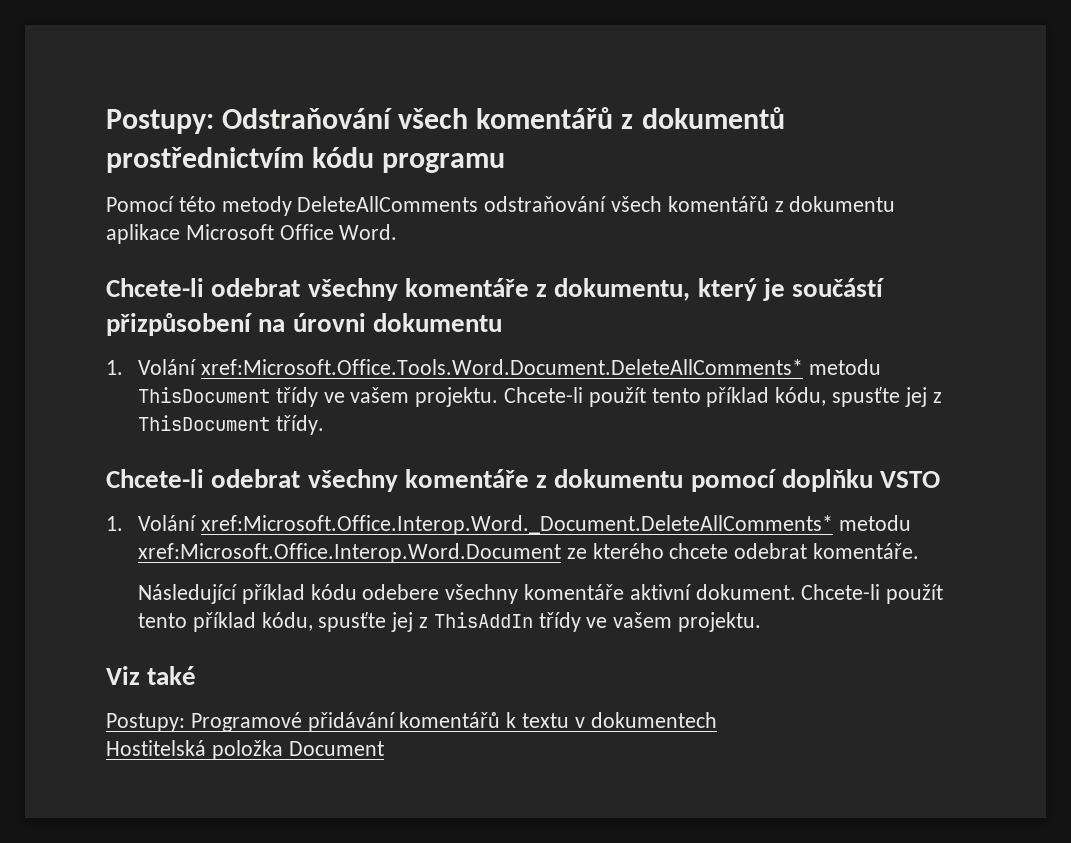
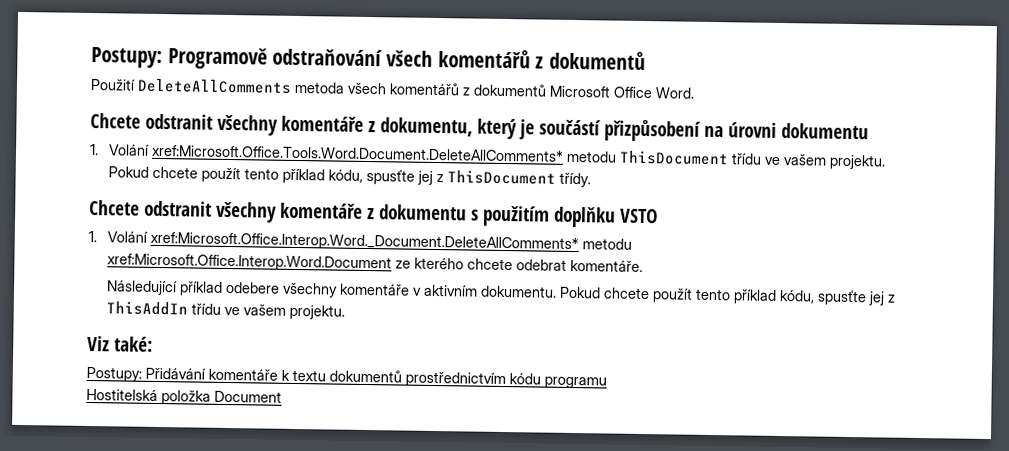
- Postupy: Odstraňování všech komentářů z dokumentů prostřednictvím kódu programu
- Pomocí této metody DeleteAllComments odstraňování všech komentářů z dokumentu aplikace Microsoft Office Word.
+ Postupy: Programově odstraňování všech komentářů z dokumentů
+ Použití DeleteAllComments metoda všech komentářů z dokumentů Microsoft Office Word.
- Chcete-li odebrat všechny komentáře z dokumentu, který je součástí přizpůsobení na úrovni dokumentu
+ Chcete odstranit všechny komentáře z dokumentu, který je součástí přizpůsobení na úrovni dokumentu
- 1. Volání xref:Microsoft.Office.Tools.Word.Document.DeleteAllComments* metodu ThisDocument třídy ve vašem projektu. Chcete-li použít tento příklad kódu, spusťte jej z ThisDocument třídy.
+ 1. Volání xref:Microsoft.Office.Tools.Word.Document.DeleteAllComments* metodu ThisDocument třídu ve vašem projektu. Pokud chcete použít tento příklad kódu, spusťte jej z ThisDocument třídy.
- Chcete-li odebrat všechny komentáře z dokumentu pomocí doplňku VSTO
+ Chcete odstranit všechny komentáře z dokumentu s použitím doplňku VSTO
- Následující příklad kódu odebere všechny komentáře aktivní dokument. Chcete-li použít tento příklad kódu, spusťte jej z ThisAddIn třídy ve vašem projektu.
+ Následující příklad odebere všechny komentáře v aktivním dokumentu. Pokud chcete použít tento příklad kódu, spusťte jej z ThisAddIn třídu ve vašem projektu.
- Viz také
- Postupy: Programové přidávání komentářů k textu v dokumentech
+ Viz také:
+ Postupy: Přidávání komentáře k textu dokumentů prostřednictvím kódu programu

